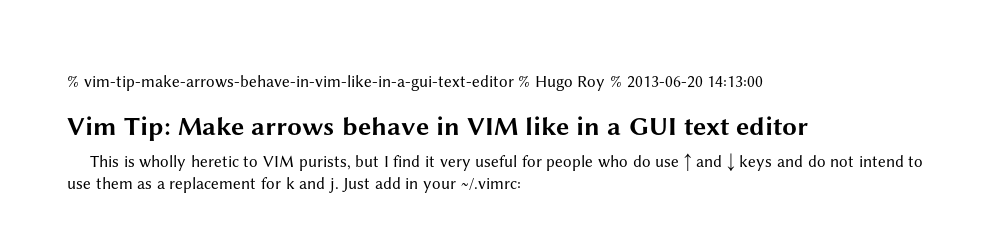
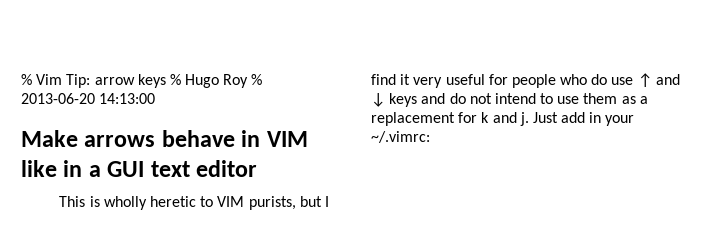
- % vim-tip-make-arrows-behave-in-vim-like-in-a-gui-text-editor % Hugo Roy % 2013-06-20 14:13:00
+ % Vim Tip: arrow keys % Hugo Roy % 2013-06-20 14:13:00
- Vim Tip: Make arrows behave in VIM like in a GUI text editor
+ Make arrows behave in VIM like in a GUI text editor

